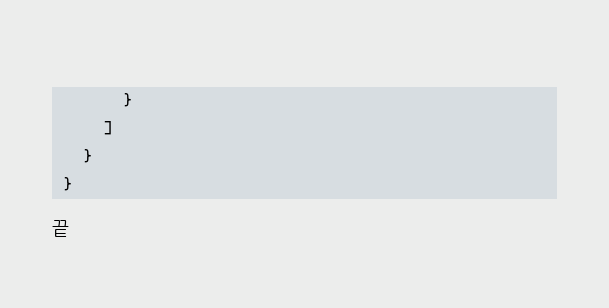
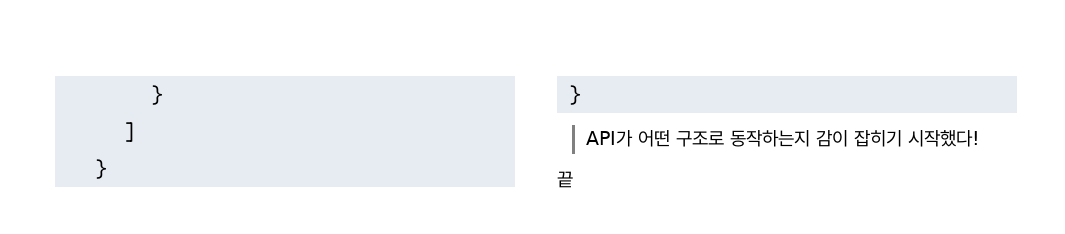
+ API가 어떤 구조로 동작하는지 감이 잡히기 시작했다!

